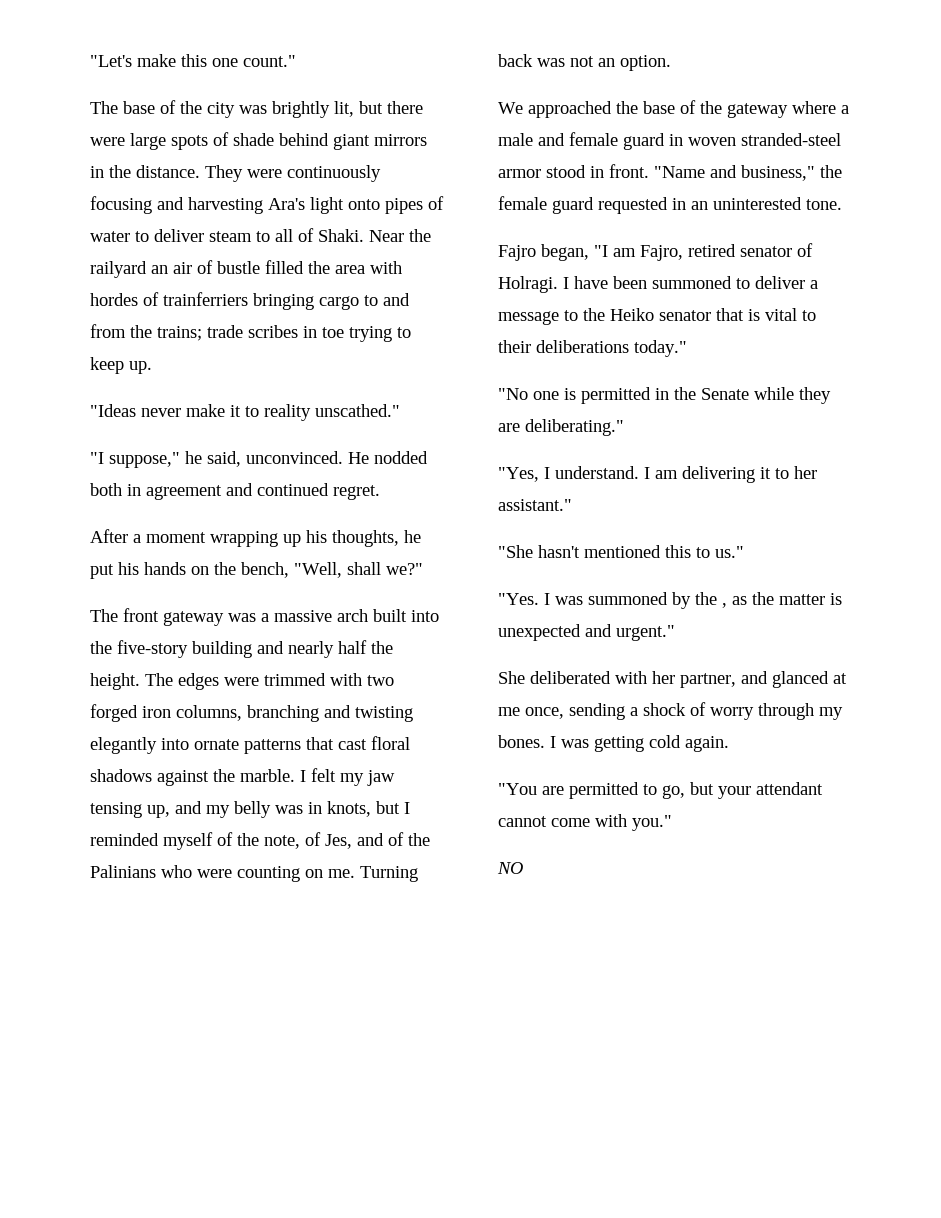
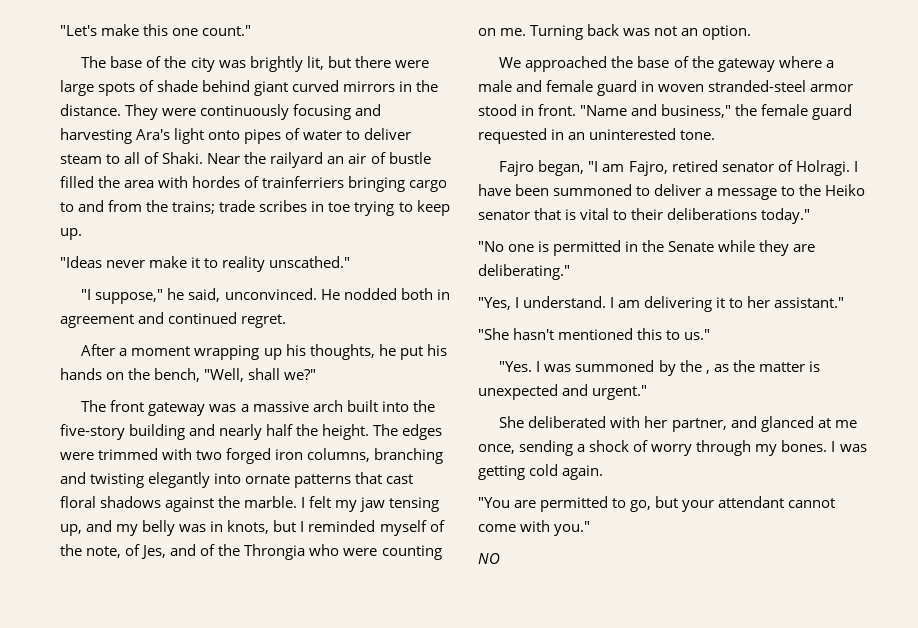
- The base of the city was brightly lit, but there were large spots of shade behind giant mirrors in the distance.
+ The base of the city was brightly lit, but there were large spots of shade behind giant curved mirrors in the distance.
- I felt my jaw tensing up, and my belly was in knots, but I reminded myself of the note, of Jes, and of the Palinians who were counting on me.
+ I felt my jaw tensing up, and my belly was in knots, but I reminded myself of the note, of Jes, and of the Throngia who were counting on me.

